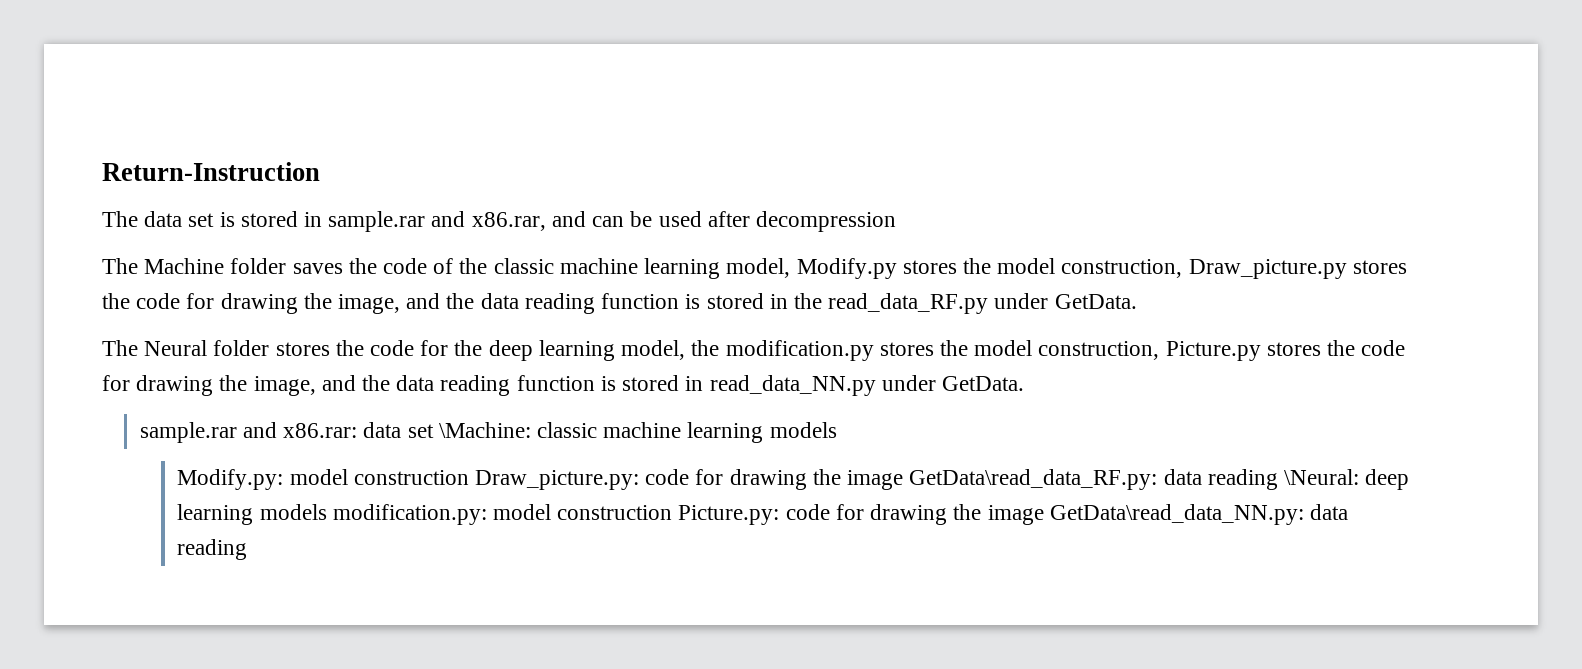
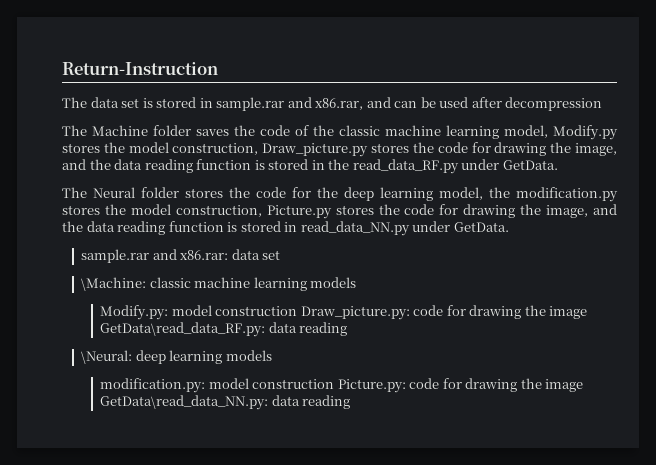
- sample.rar and x86.rar: data set \Machine: classic machine learning models
+ sample.rar and x86.rar: data set
+ \Machine: classic machine learning models
- Modify.py: model construction Draw_picture.py: code for drawing the image GetData\read_data_RF.py: data reading \Neural: deep learning models modification.py: model construction Picture.py: code for drawing the image GetData\read_data_NN.py: data reading
+ Modify.py: model construction Draw_picture.py: code for drawing the image GetData\read_data_RF.py: data reading
+ \Neural: deep learning models
+ modification.py: model construction Picture.py: code for drawing the image GetData\read_data_NN.py: data reading

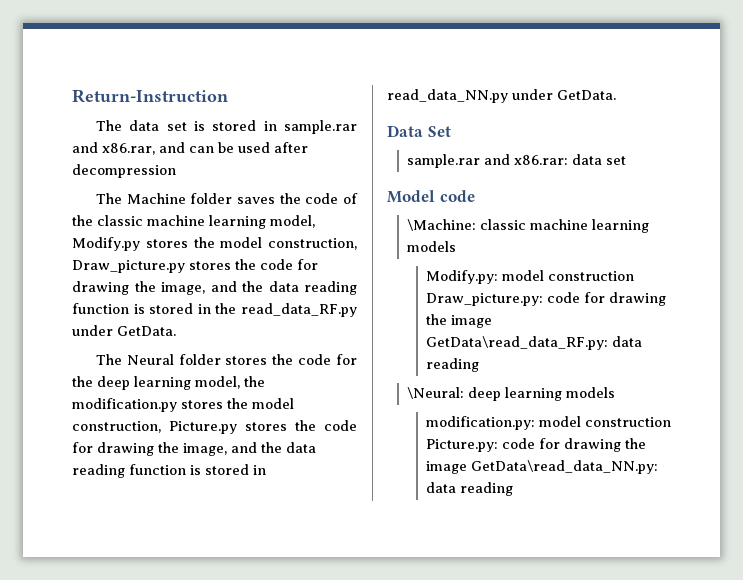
+ Data Set
+ Model code

